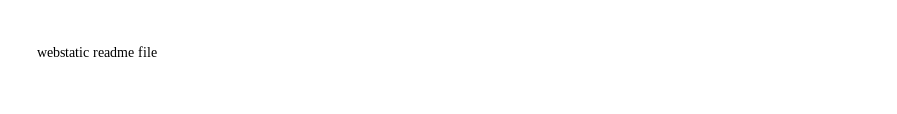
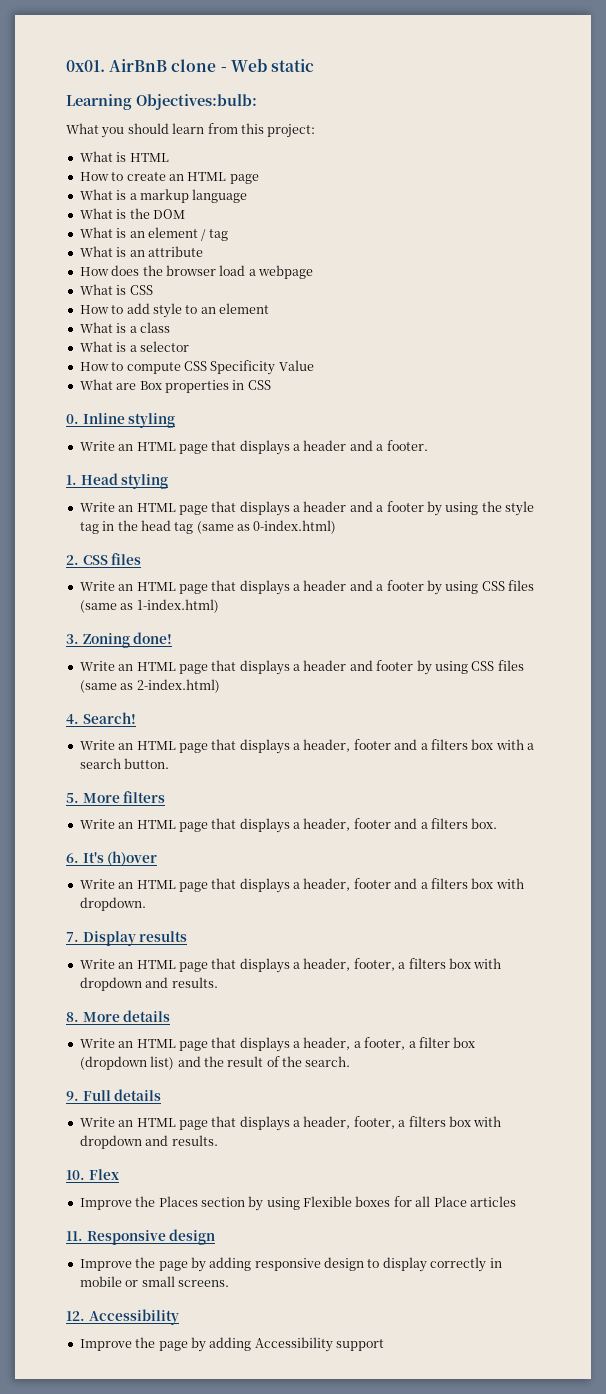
- webstatic readme file
+ 0x01. AirBnB clone - Web static
+ Learning Objectives:bulb:
+ What you should learn from this project:
+ What is HTML
+ How to create an HTML page
+ What is a markup language
+ What is the DOM
+ What is an element / tag
+ What is an attribute
+ How does the browser load a webpage
+ What is CSS
+ How to add style to an element
+ What is a class
+ What is a selector
+ How to compute CSS Specificity Value
+ What are Box properties in CSS
+ 0. Inline styling
+ Write an HTML page that displays a header and a footer.
+ 1. Head styling
+ Write an HTML page that displays a header and a footer by using the style tag in the head tag (same as 0-index.html)
+ 2. CSS files
+ Write an HTML page that displays a header and a footer by using CSS files (same as 1-index.html)
+ 3. Zoning done!
+ Write an HTML page that displays a header and footer by using CSS files (same as 2-index.html)
+ 4. Search!
+ Write an HTML page that displays a header, footer and a filters box with a search button.
+ 5. More filters
+ Write an HTML page that displays a header, footer and a filters box.
+ 6. It's (h)over
+ Write an HTML page that displays a header, footer and a filters box with dropdown.
+ 7. Display results
+ Write an HTML page that displays a header, footer, a filters box with dropdown and results.
+ 8. More details
+ Write an HTML page that displays a header, a footer, a filter box (dropdown list) and the result of the search.
+ 9. Full details
+ Write an HTML page that displays a header, footer, a filters box with dropdown and results.
+ 10. Flex
+ Improve the Places section by using Flexible boxes for all Place articles
+ 11. Responsive design
+ Improve the page by adding responsive design to display correctly in mobile or small screens.
+ 12. Accessibility
+ Improve the page by adding Accessibility support

